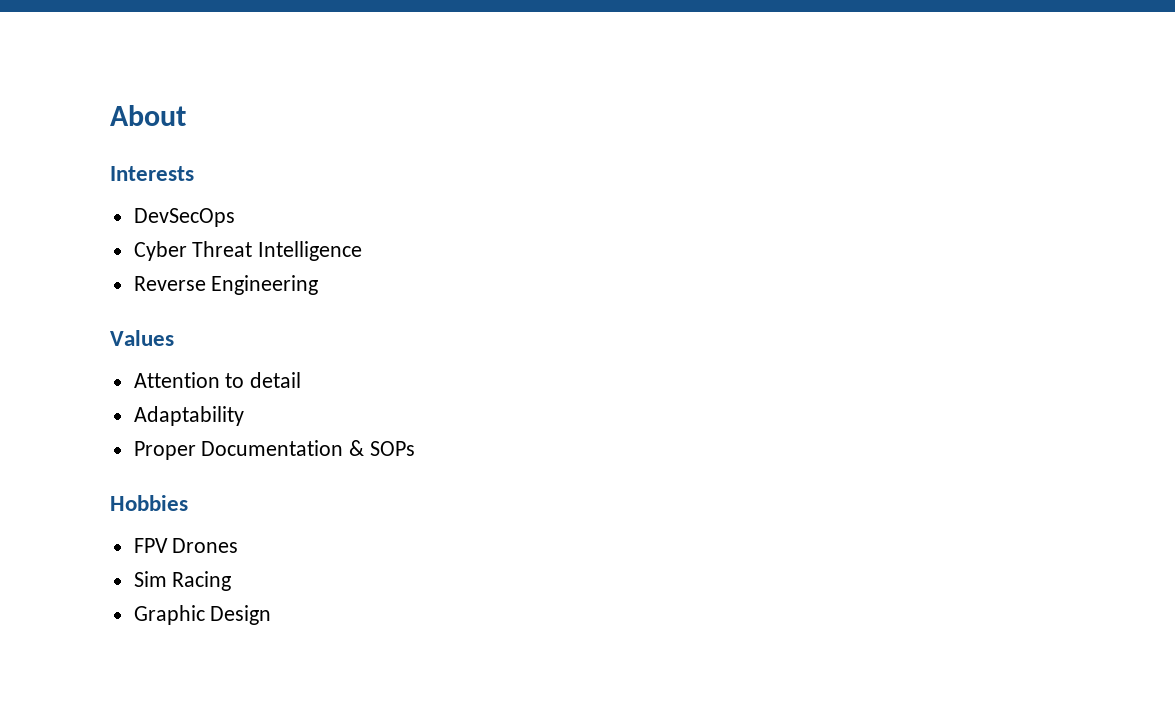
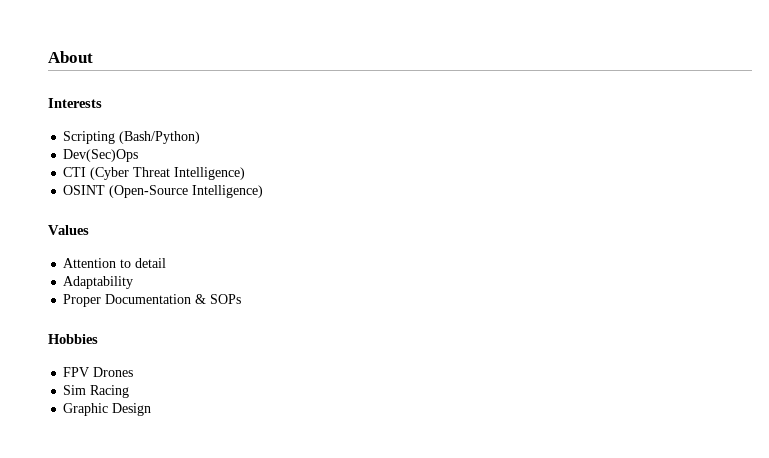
- DevSecOps
- Cyber Threat Intelligence
- Reverse Engineering
+ Scripting (Bash/Python)
+ Dev(Sec)Ops
+ CTI (Cyber Threat Intelligence)
+ OSINT (Open-Source Intelligence)

